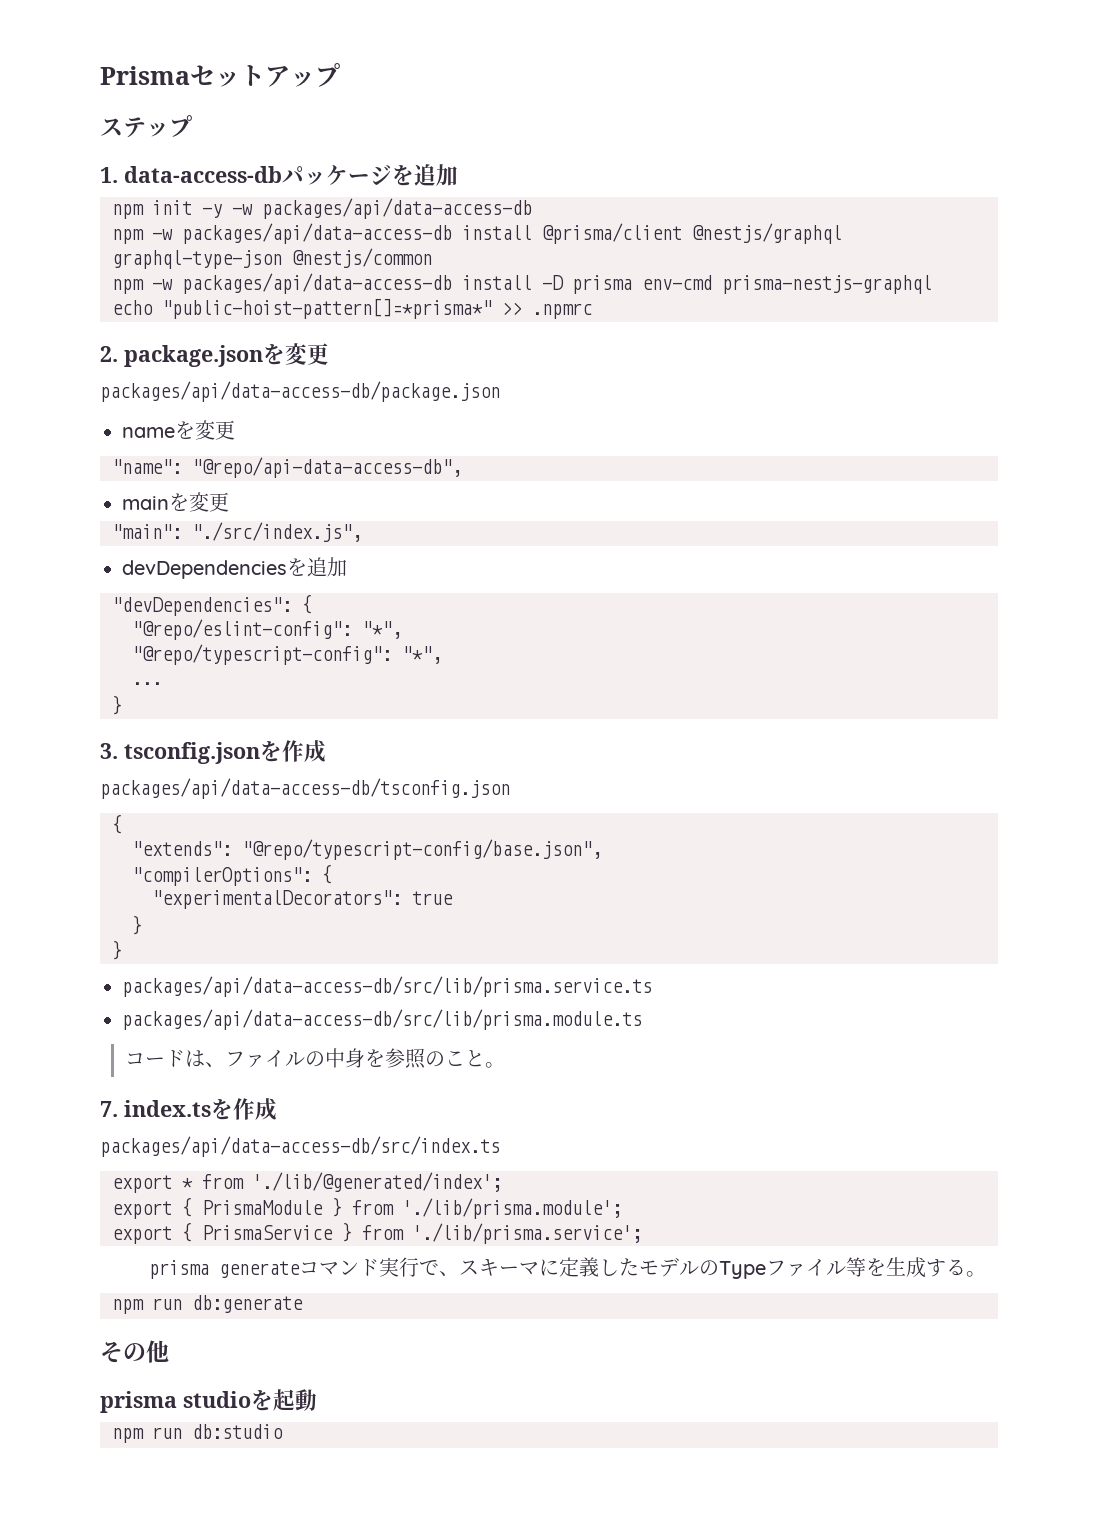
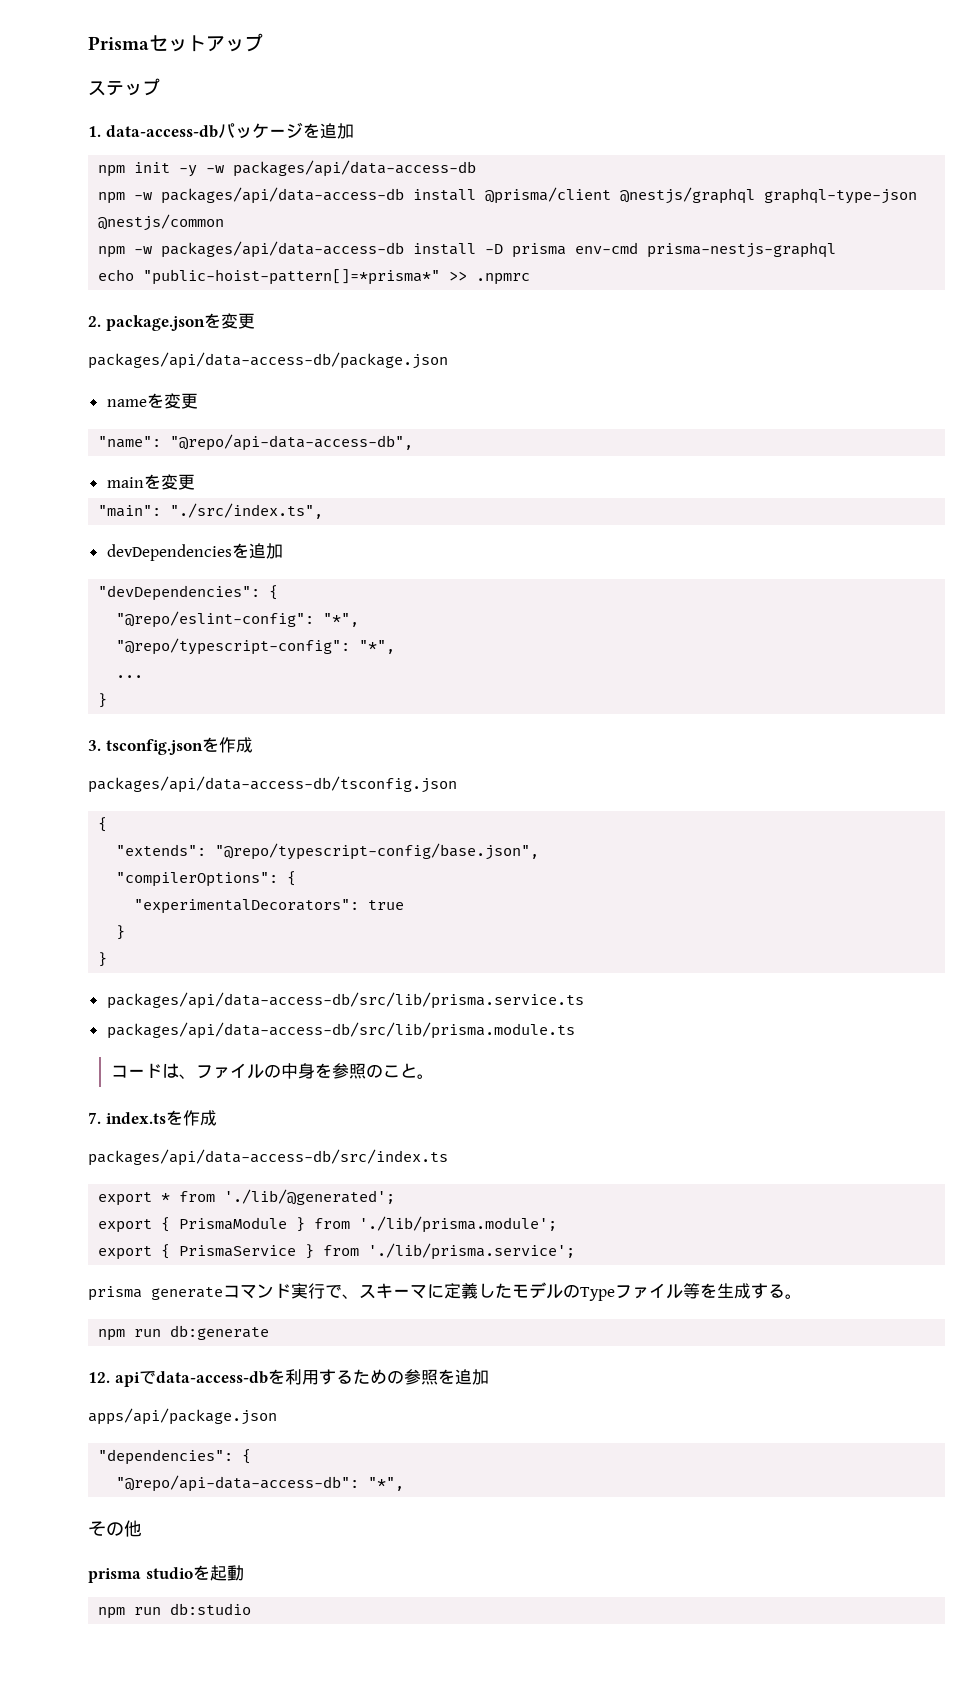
- "main": "./src/index.js",
+ "main": "./src/index.ts",
- export * from './lib/@generated/index';
+ export * from './lib/@generated';
+ 12. apiでdata-access-dbを利用するための参照を追加
+ apps/api/package.json
+ "dependencies": {
+ "@repo/api-data-access-db": "*",

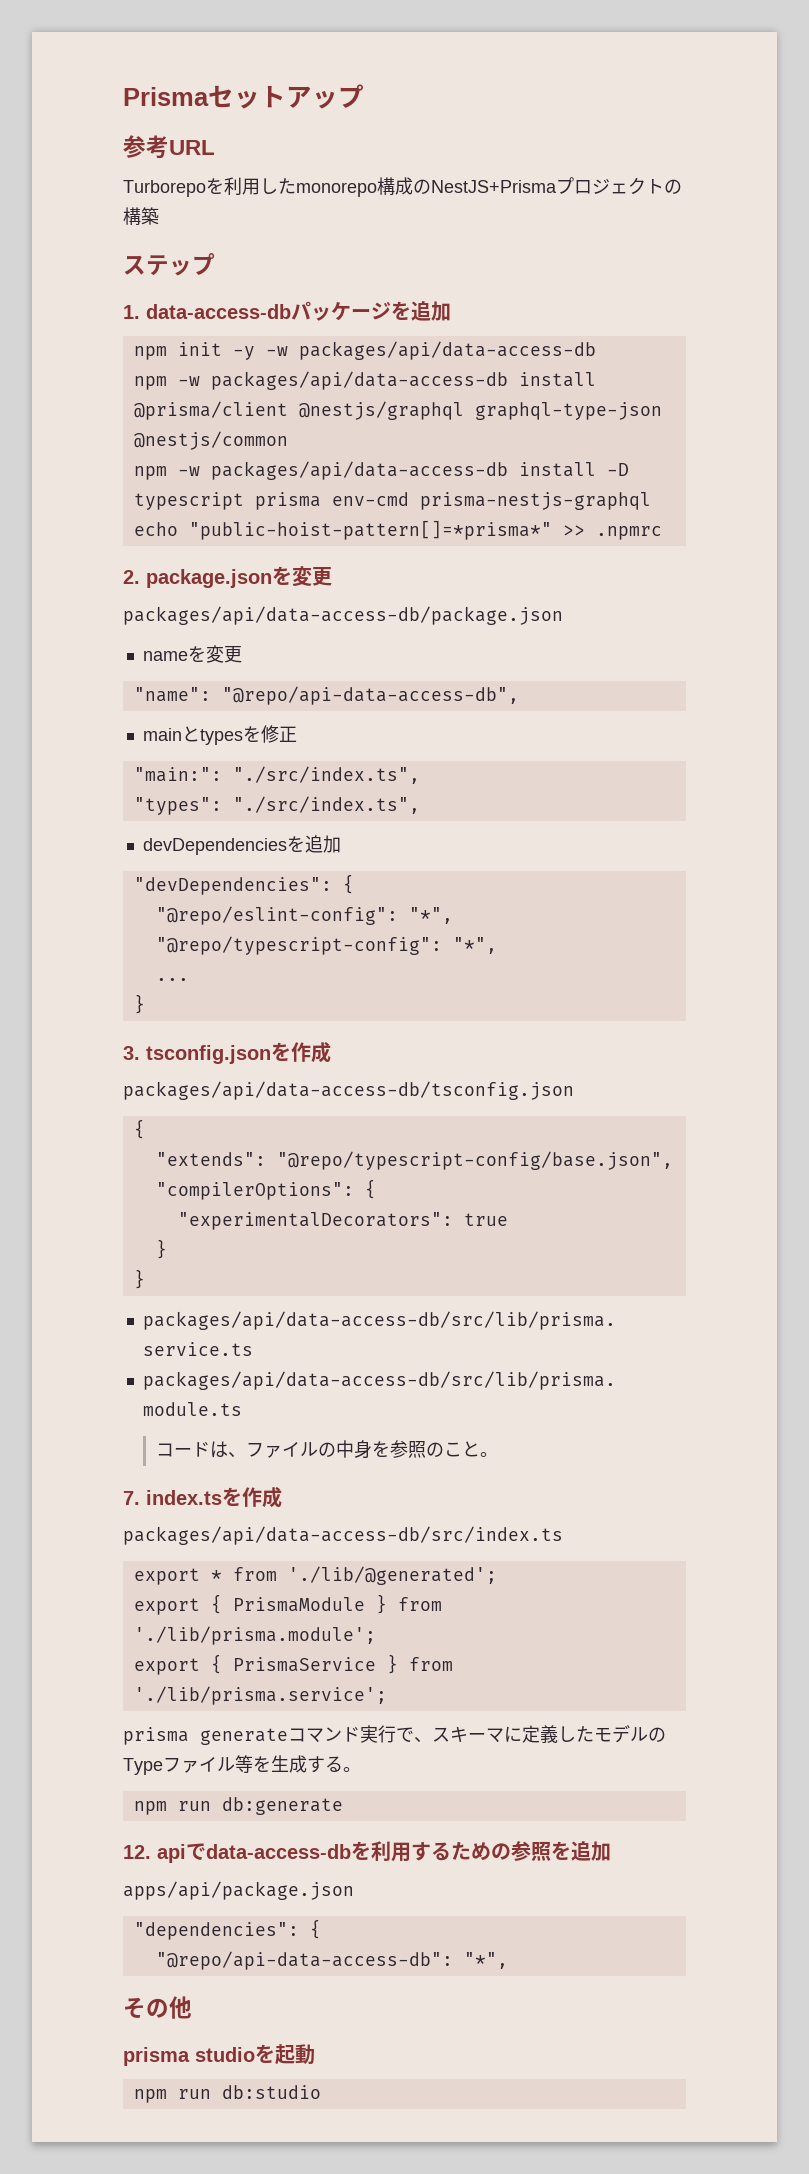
+ 参考URL
+ Turborepoを利用したmonorepo構成のNestJS+Prismaプロジェクトの構築
- npm -w packages/api/data-access-db install -D prisma env-cmd prisma-nestjs-graphql
+ npm -w packages/api/data-access-db install -D typescript prisma env-cmd prisma-nestjs-graphql
- mainを変更
- "main": "./src/index.ts",
+ mainとtypesを修正
+ "main:": "./src/index.ts",
+ "types": "./src/index.ts",

